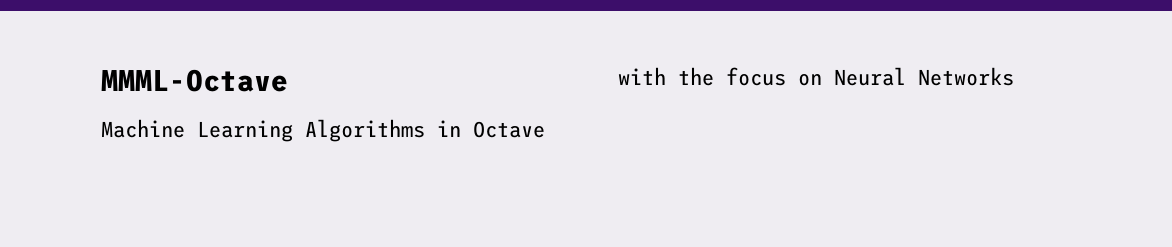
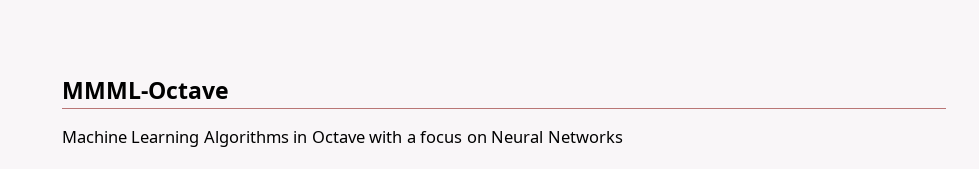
- Machine Learning Algorithms in Octave with the focus on Neural Networks
+ Machine Learning Algorithms in Octave with a focus on Neural Networks

